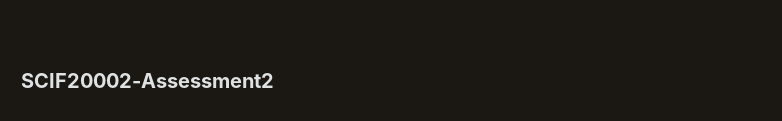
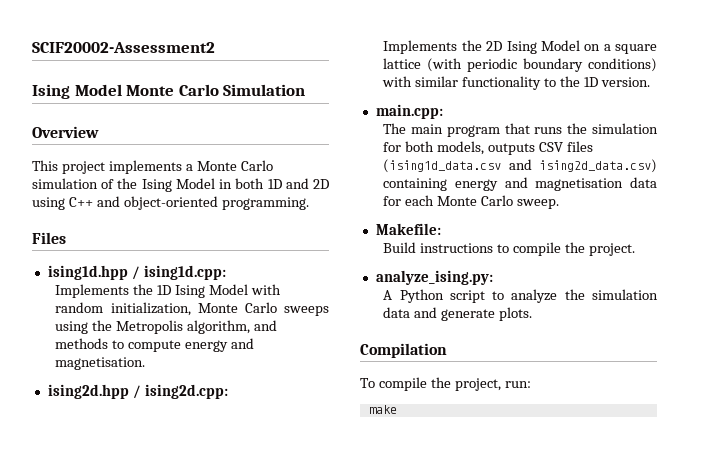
+ Ising Model Monte Carlo Simulation
+ Overview
+ This project implements a Monte Carlo simulation of the Ising Model in both 1D and 2D using C++ and object-oriented programming.
+ Files
+ ising1d.hpp / ising1d.cpp:
+ Implements the 1D Ising Model with random initialization, Monte Carlo sweeps using the Metropolis algorithm, and methods to compute energy and magnetisation.
+ ising2d.hpp / ising2d.cpp:
+ Implements the 2D Ising Model on a square lattice (with periodic boundary conditions) with similar functionality to the 1D version.
+ main.cpp:
+ The main program that runs the simulation for both models, outputs CSV files (ising1d_data.csv and ising2d_data.csv) containing energy and magnetisation data for each Monte Carlo sweep.
+ Makefile:
+ Build instructions to compile the project.
+ analyze_ising.py:
+ A Python script to analyze the simulation data and generate plots.
+ Compilation
+ To compile the project, run:
+ make

